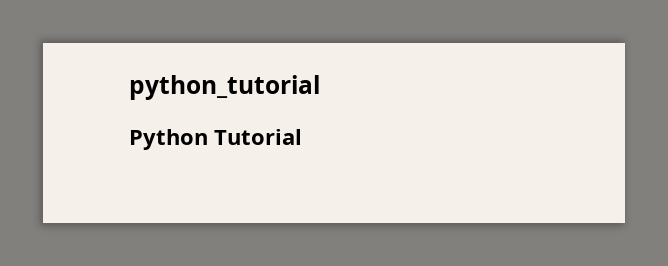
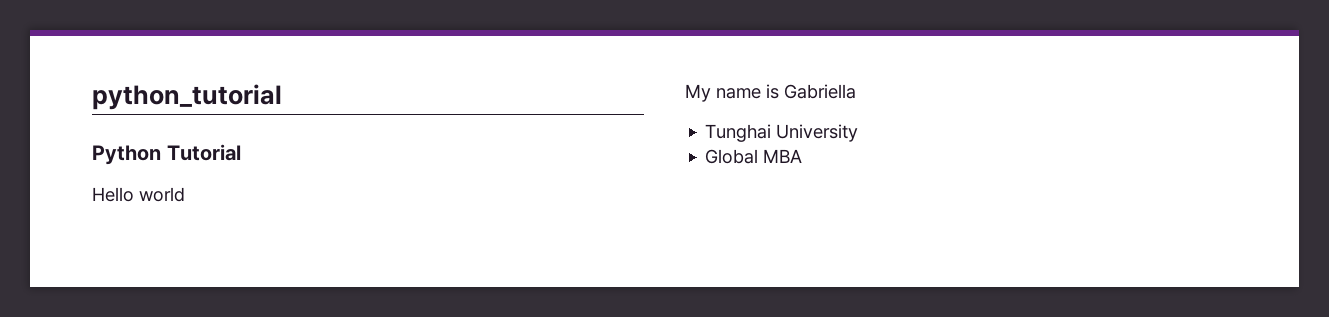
+ Hello world
+ My name is Gabriella
+ Tunghai University
+ Global MBA

